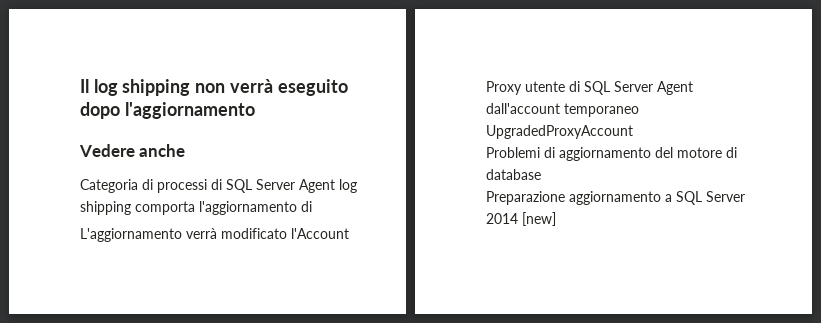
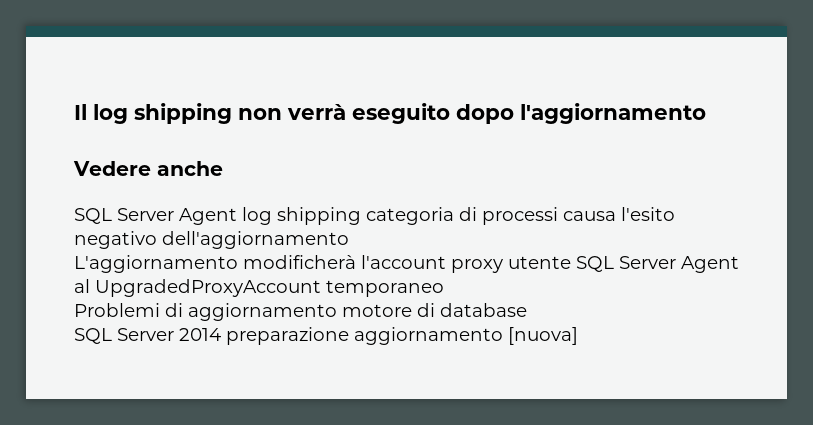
- Categoria di processi di SQL Server Agent log shipping comporta l'aggiornamento di
- L'aggiornamento verrà modificato l'Account Proxy utente di SQL Server Agent dall'account temporaneo UpgradedProxyAccount
+ SQL Server Agent log shipping categoria di processi causa l'esito negativo dell'aggiornamento
+ L'aggiornamento modificherà l'account proxy utente SQL Server Agent al UpgradedProxyAccount temporaneo
- Problemi di aggiornamento del motore di database
+ Problemi di aggiornamento motore di database
- Preparazione aggiornamento a SQL Server 2014 [new]
+ SQL Server 2014 preparazione aggiornamento [nuova]

